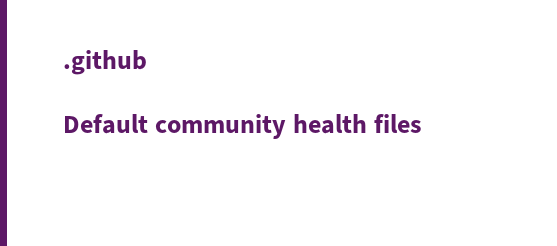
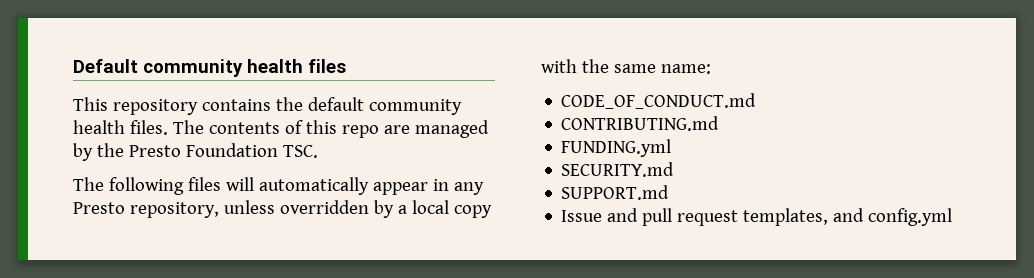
- .github
+ This repository contains the default community health files. The contents of this repo are managed by the Presto Foundation TSC.
+ The following files will automatically appear in any Presto repository, unless overridden by a local copy with the same name:
+ CODE_OF_CONDUCT.md
+ CONTRIBUTING.md
+ FUNDING.yml
+ SECURITY.md
+ SUPPORT.md
+ Issue and pull request templates, and config.yml

